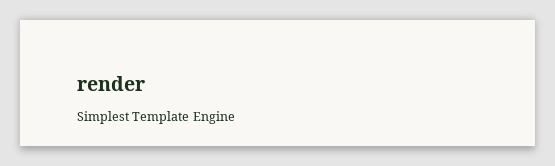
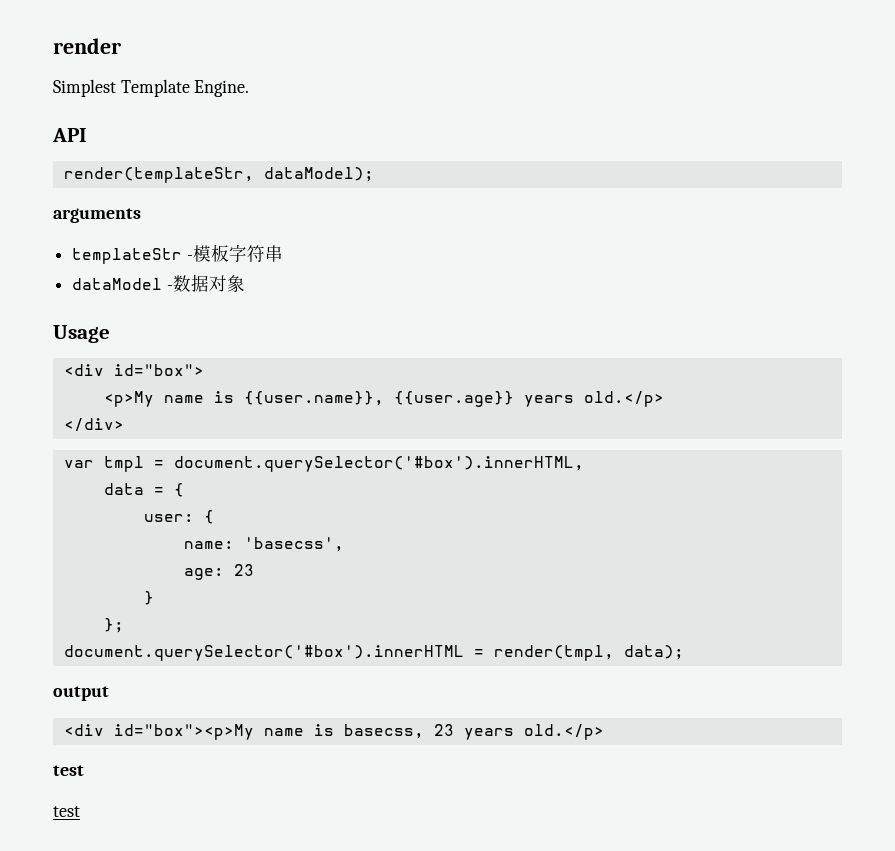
- Simplest Template Engine
+ Simplest Template Engine.
+ API
+ render(templateStr, dataModel);
+ arguments
+ templateStr -模板字符串
+ dataModel -数据对象
+ Usage
+ <div id="box">
+ <p>My name is {{user.name}}, {{user.age}} years old.</p>
+ </div>
+ var tmpl = document.querySelector('#box').innerHTML,
+ data = {
+ user: {
+ name: 'basecss',
+ age: 23
+ }
+ };
+ document.querySelector('#box').innerHTML = render(tmpl, data);
+ output
+ <div id="box"><p>My name is basecss, 23 years old.</p>
+ test
+ test

